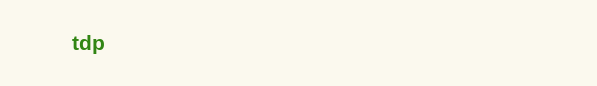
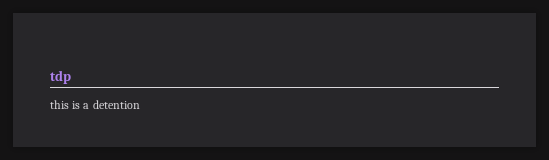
+ this is a detention

